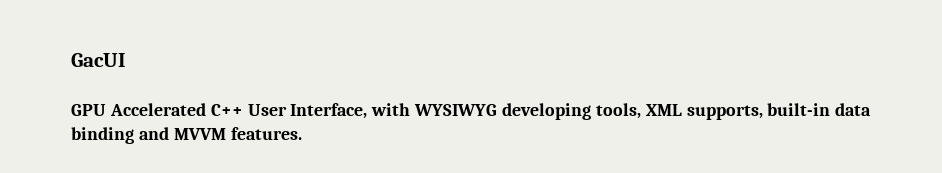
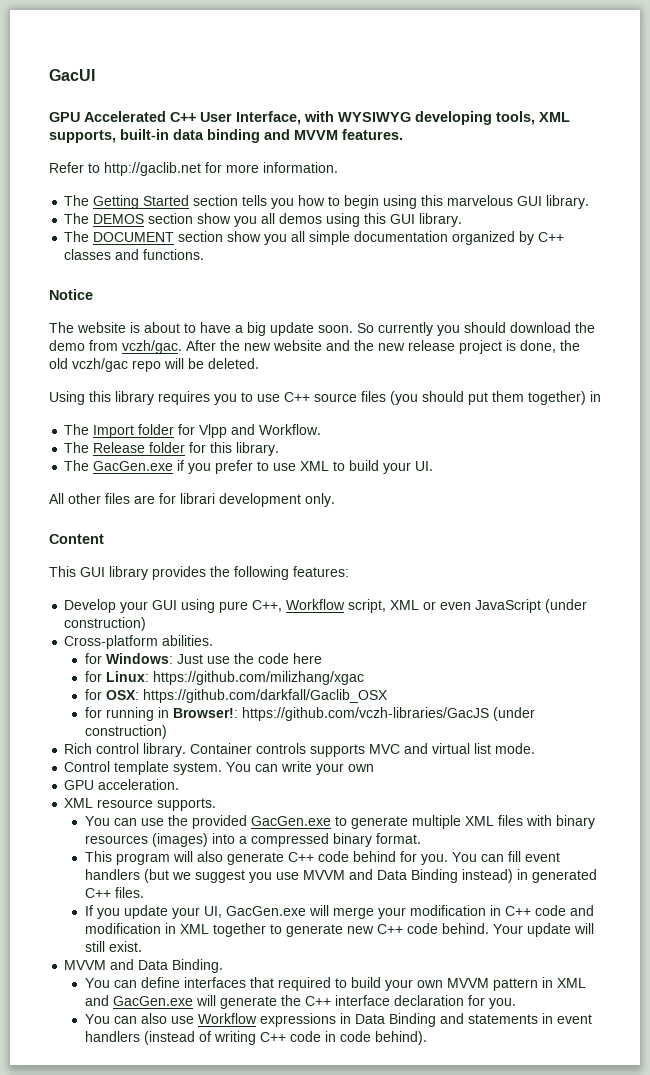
+ Refer to http://gaclib.net for more information.
+ The Getting Started section tells you how to begin using this marvelous GUI library.
+ The DEMOS section show you all demos using this GUI library.
+ The DOCUMENT section show you all simple documentation organized by C++ classes and functions.
+ Notice
+ The website is about to have a big update soon. So currently you should download the demo from vczh/gac. After the new website and the new release project is done, the old vczh/gac repo will be deleted.
+ Using this library requires you to use C++ source files (you should put them together) in
+ The Import folder for Vlpp and Workflow.
+ The Release folder for this library.
+ The GacGen.exe if you prefer to use XML to build your UI.
+ All other files are for librari development only.
+ Content
+ This GUI library provides the following features:
+ Develop your GUI using pure C++, Workflow script, XML or even JavaScript (under construction)
+ Cross-platform abilities.
+ for Windows: Just use the code here
+ for Linux: https://github.com/milizhang/xgac
+ for OSX: https://github.com/darkfall/Gaclib_OSX
+ for running in Browser!: https://github.com/vczh-libraries/GacJS (under construction)
+ Rich control library. Container controls supports MVC and virtual list mode.
+ Control template system. You can write your own
+ GPU acceleration.
+ XML resource supports.
+ You can use the provided GacGen.exe to generate multiple XML files with binary resources (images) into a compressed binary format.
+ This program will also generate C++ code behind for you. You can fill event handlers (but we suggest you use MVVM and Data Binding instead) in generated C++ files.
+ If you update your UI, GacGen.exe will merge your modification in C++ code and modification in XML together to generate new C++ code behind. Your update will still exist.
+ MVVM and Data Binding.
+ You can define interfaces that required to build your own MVVM pattern in XML and GacGen.exe will generate the C++ interface declaration for you.
+ You can also use Workflow expressions in Data Binding and statements in event handlers (instead of writing C++ code in code behind).

